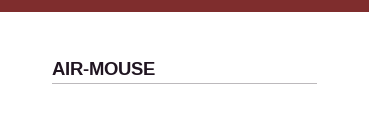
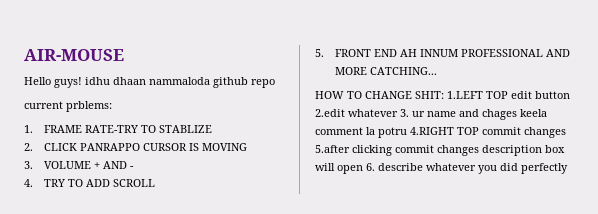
+ Hello guys! idhu dhaan nammaloda github repo
+ current prblems:
+ 1. FRAME RATE-TRY TO STABLIZE
+ 2. CLICK PANRAPPO CURSOR IS MOVING
+ 3. VOLUME + AND -
+ 4. TRY TO ADD SCROLL
+ 5. FRONT END AH INNUM PROFESSIONAL AND MORE CATCHING...
+ HOW TO CHANGE SHIT: 1.LEFT TOP edit button 2.edit whatever 3. ur name and chages keela comment la potru 4.RIGHT TOP commit changes 5.after clicking commit changes description box will open 6. describe whatever you did perfectly

